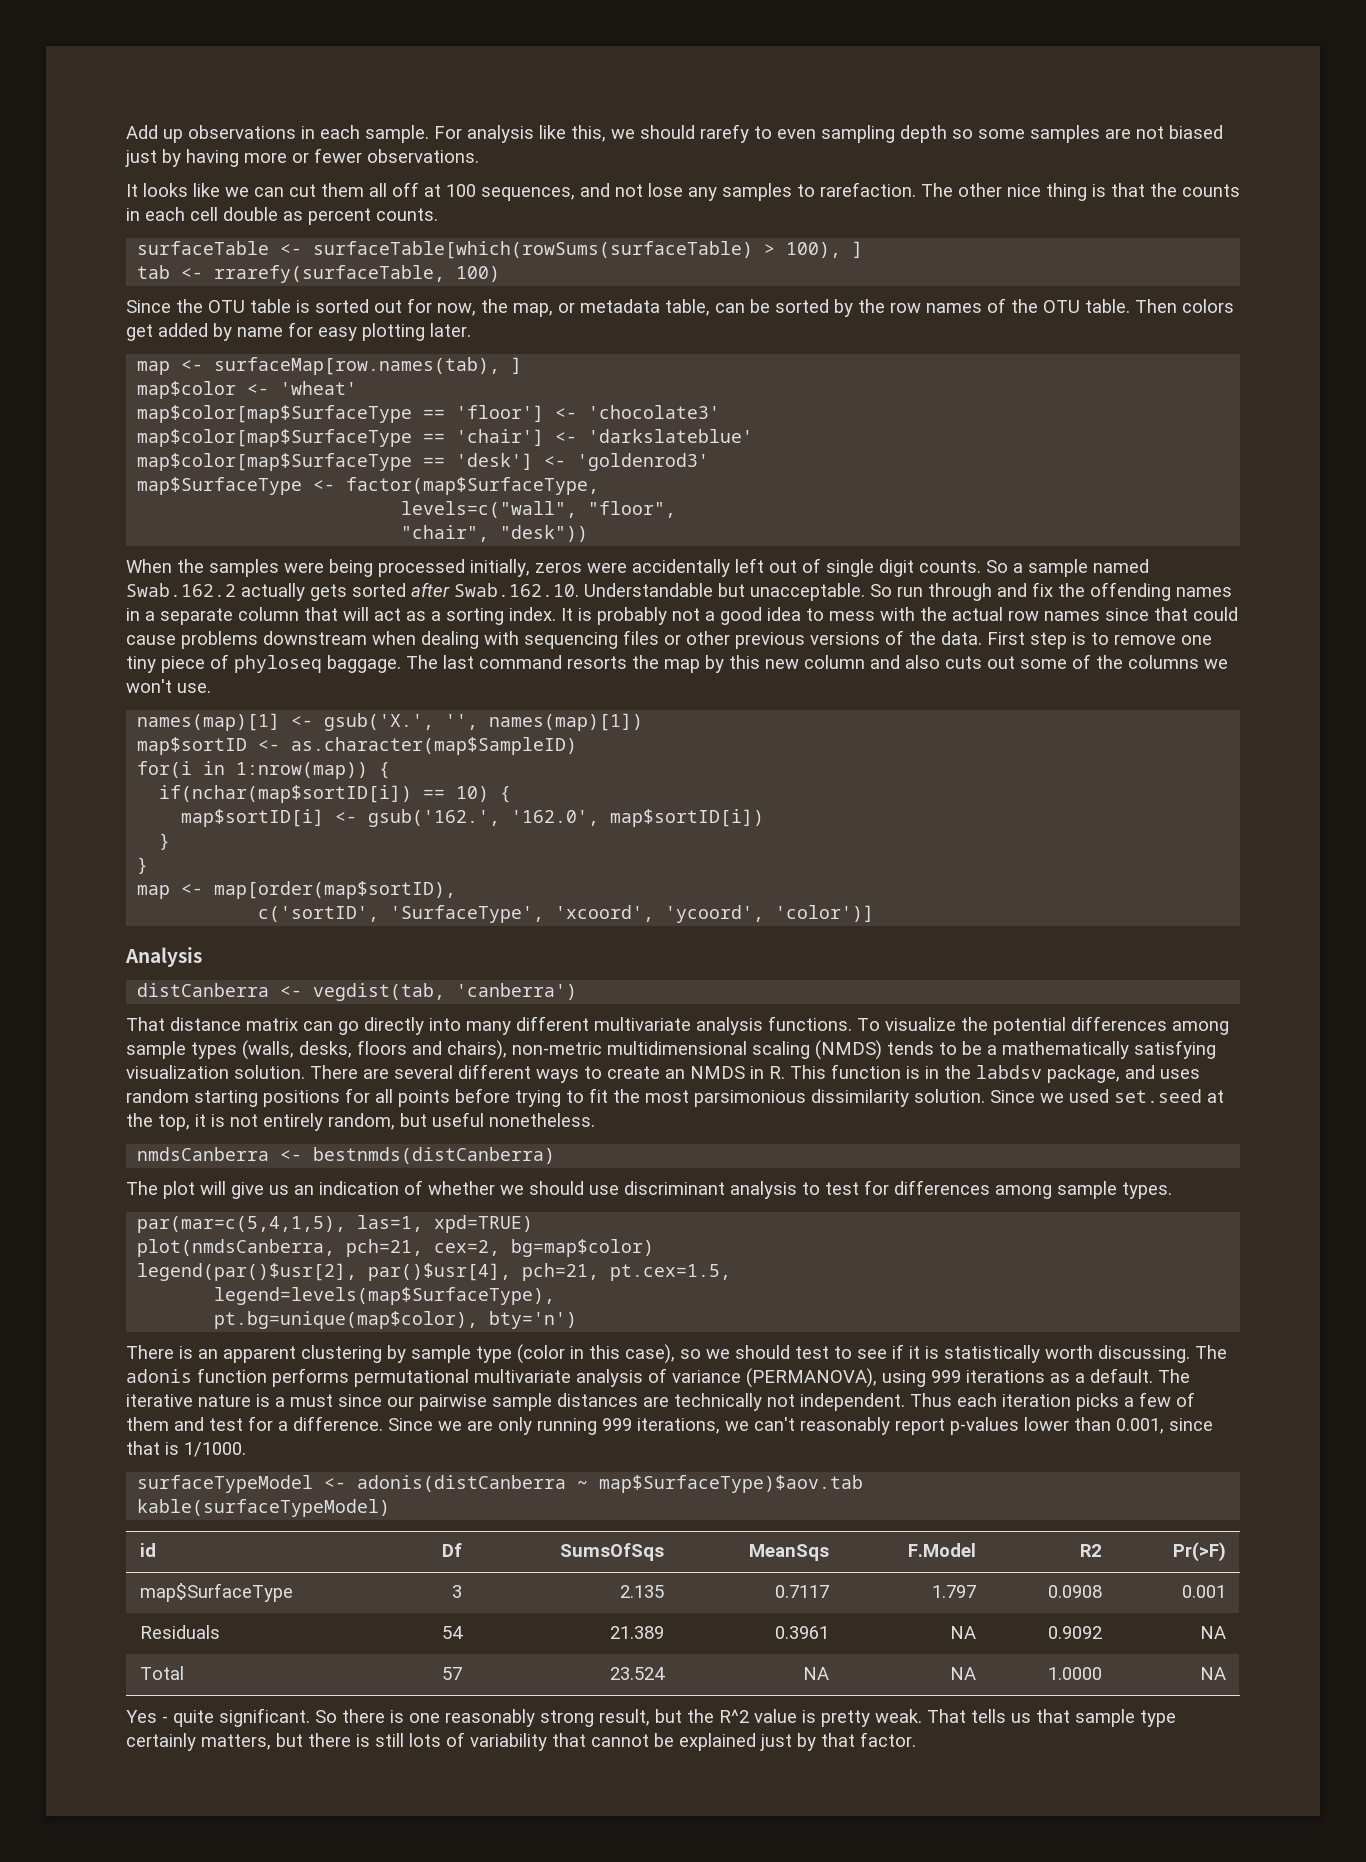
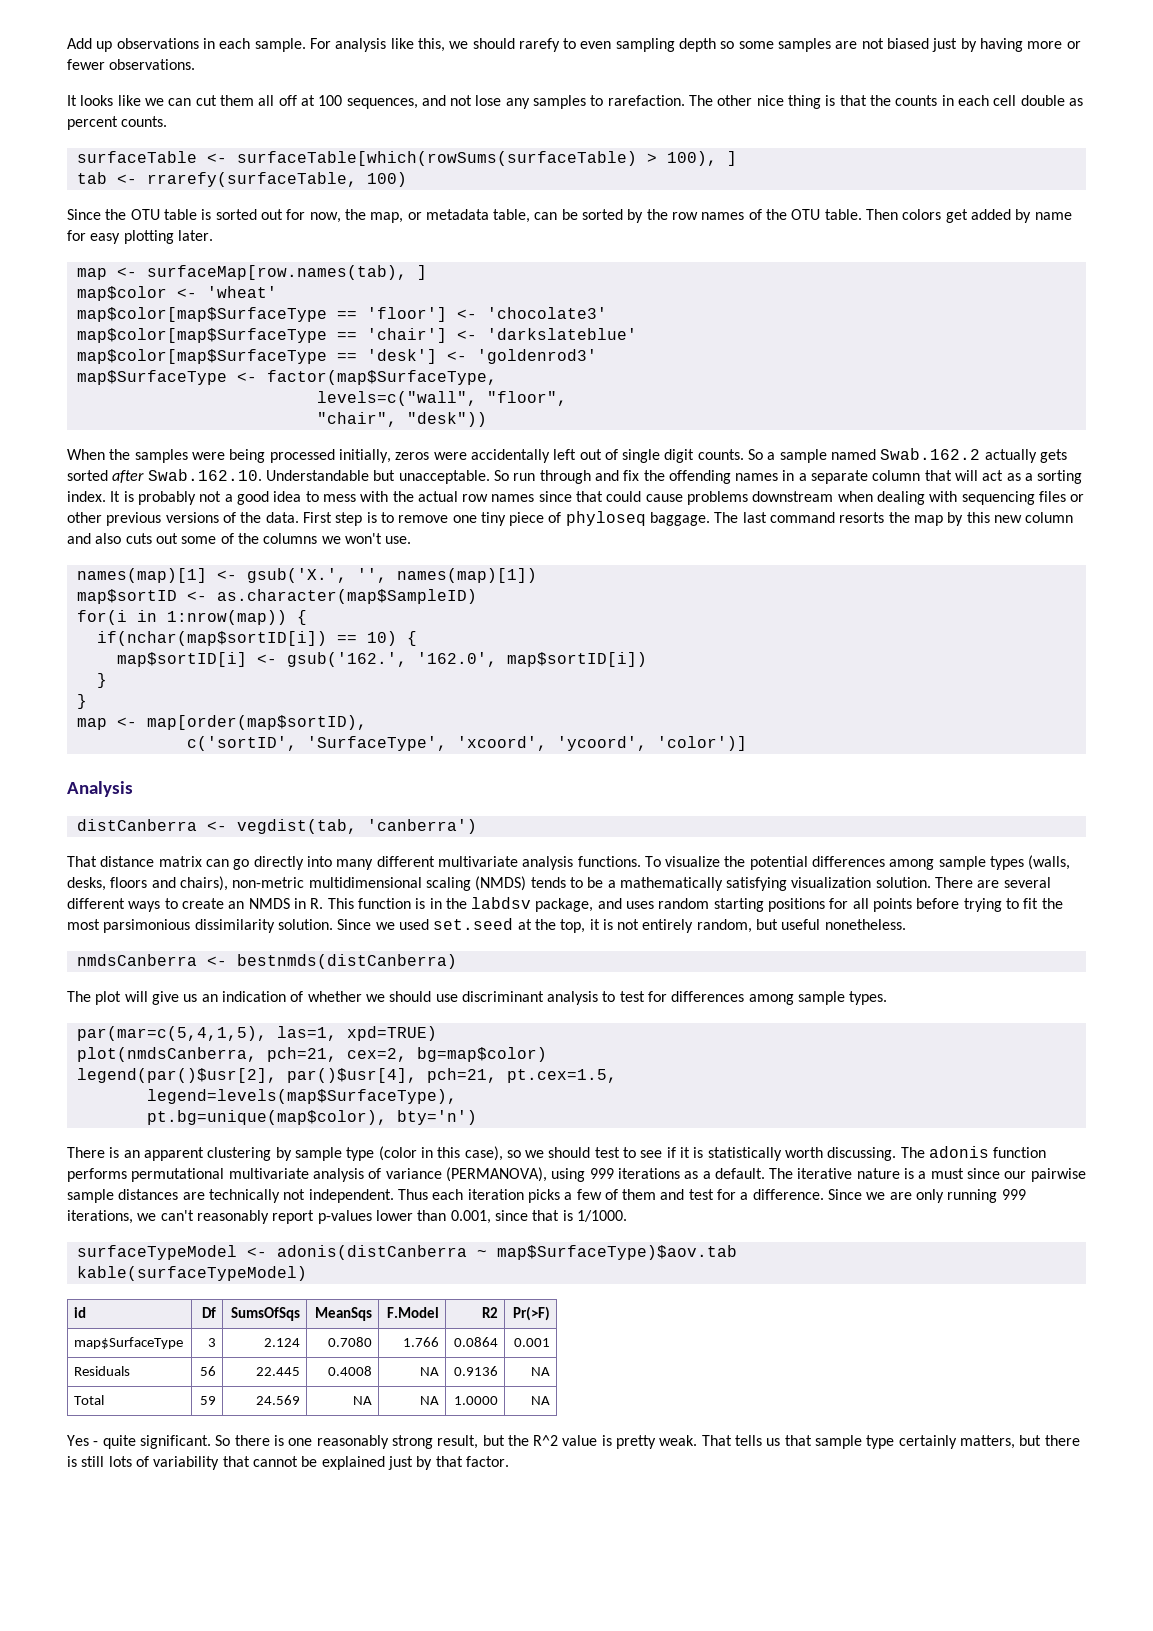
- map$SurfaceType | 3 | 2.135 | 0.7117 | 1.797 | 0.0908 | 0.001
+ map$SurfaceType | 3 | 2.124 | 0.7080 | 1.766 | 0.0864 | 0.001
- Residuals | 54 | 21.389 | 0.3961 | NA | 0.9092 | NA
+ Residuals | 56 | 22.445 | 0.4008 | NA | 0.9136 | NA
- Total | 57 | 23.524 | NA | NA | 1.0000 | NA
+ Total | 59 | 24.569 | NA | NA | 1.0000 | NA

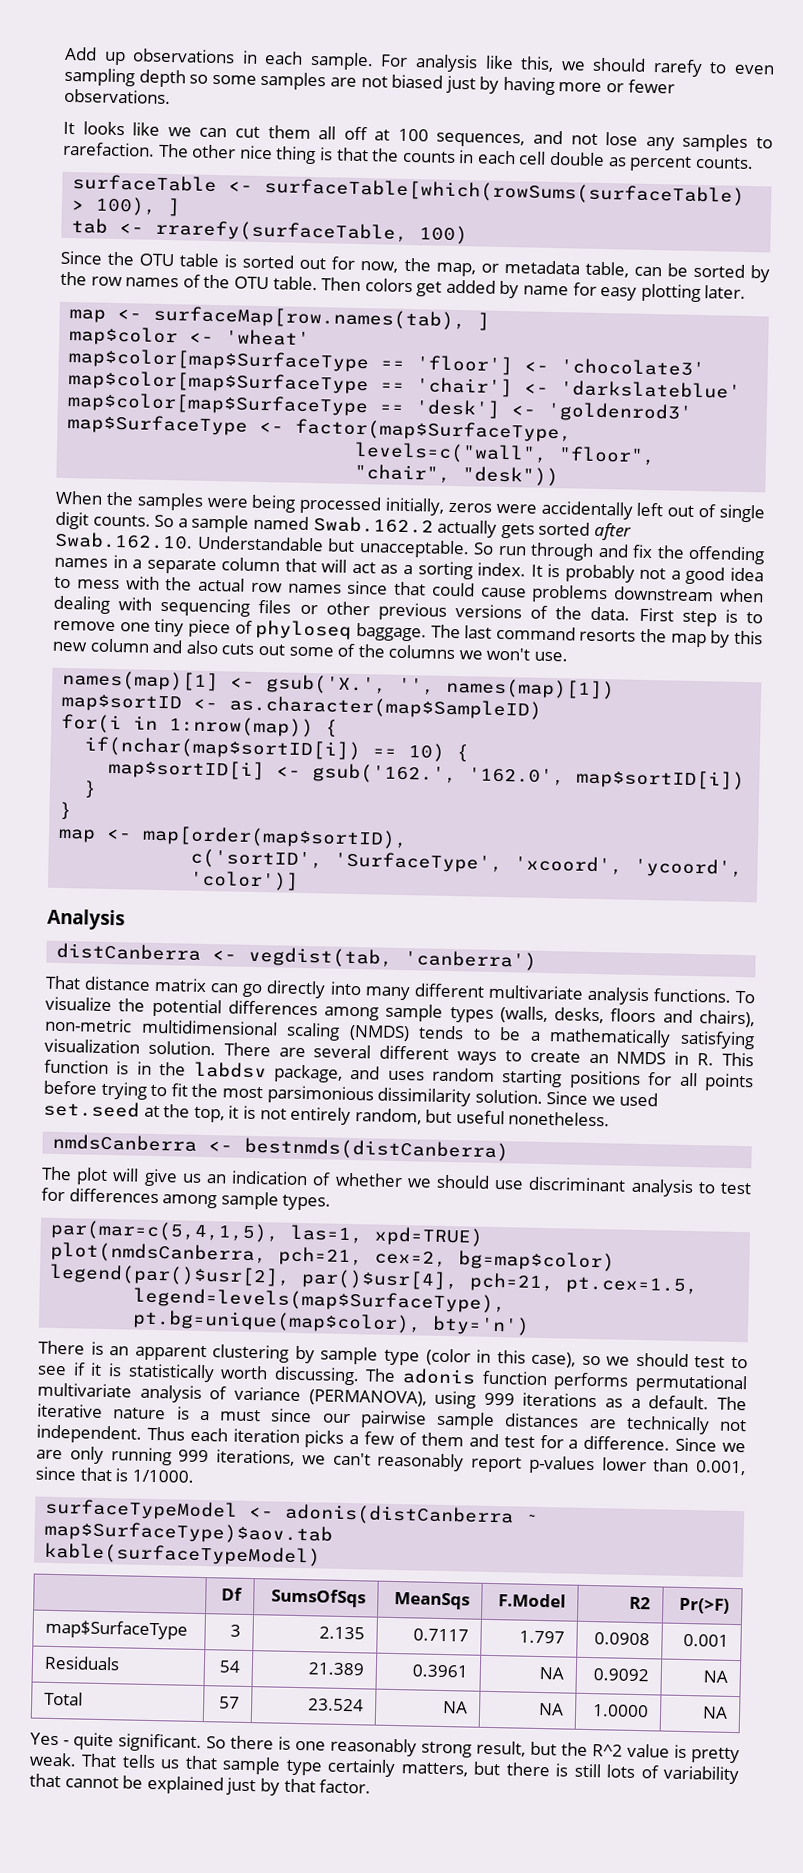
- id | Df | SumsOfSqs | MeanSqs | F.Model | R2 | Pr(>F)
+ | Df | SumsOfSqs | MeanSqs | F.Model | R2 | Pr(>F)
- map$SurfaceType | 3 | 2.124 | 0.7080 | 1.766 | 0.0864 | 0.001
+ map$SurfaceType | 3 | 2.135 | 0.7117 | 1.797 | 0.0908 | 0.001
- Residuals | 56 | 22.445 | 0.4008 | NA | 0.9136 | NA
+ Residuals | 54 | 21.389 | 0.3961 | NA | 0.9092 | NA
- Total | 59 | 24.569 | NA | NA | 1.0000 | NA
+ Total | 57 | 23.524 | NA | NA | 1.0000 | NA

